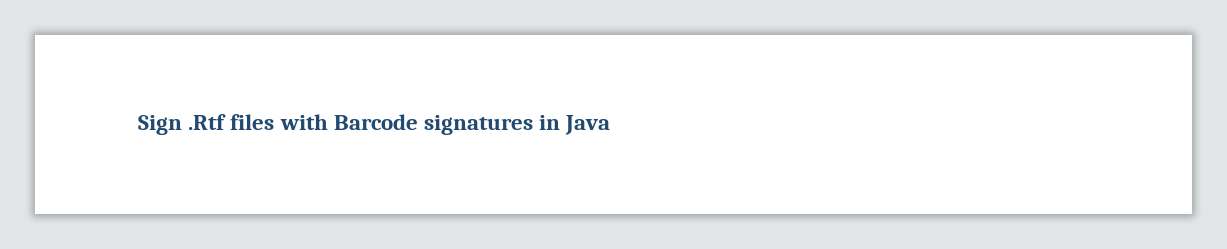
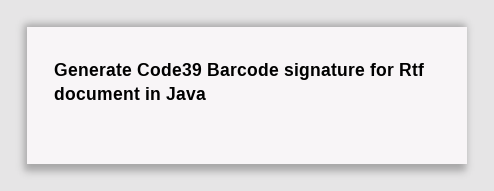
- Sign .Rtf files with Barcode signatures in Java
+ Generate Code39 Barcode signature for Rtf document in Java

